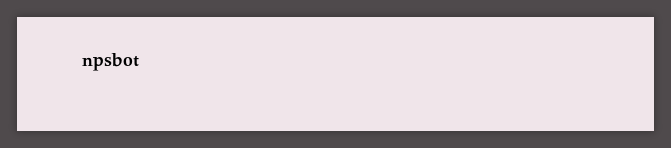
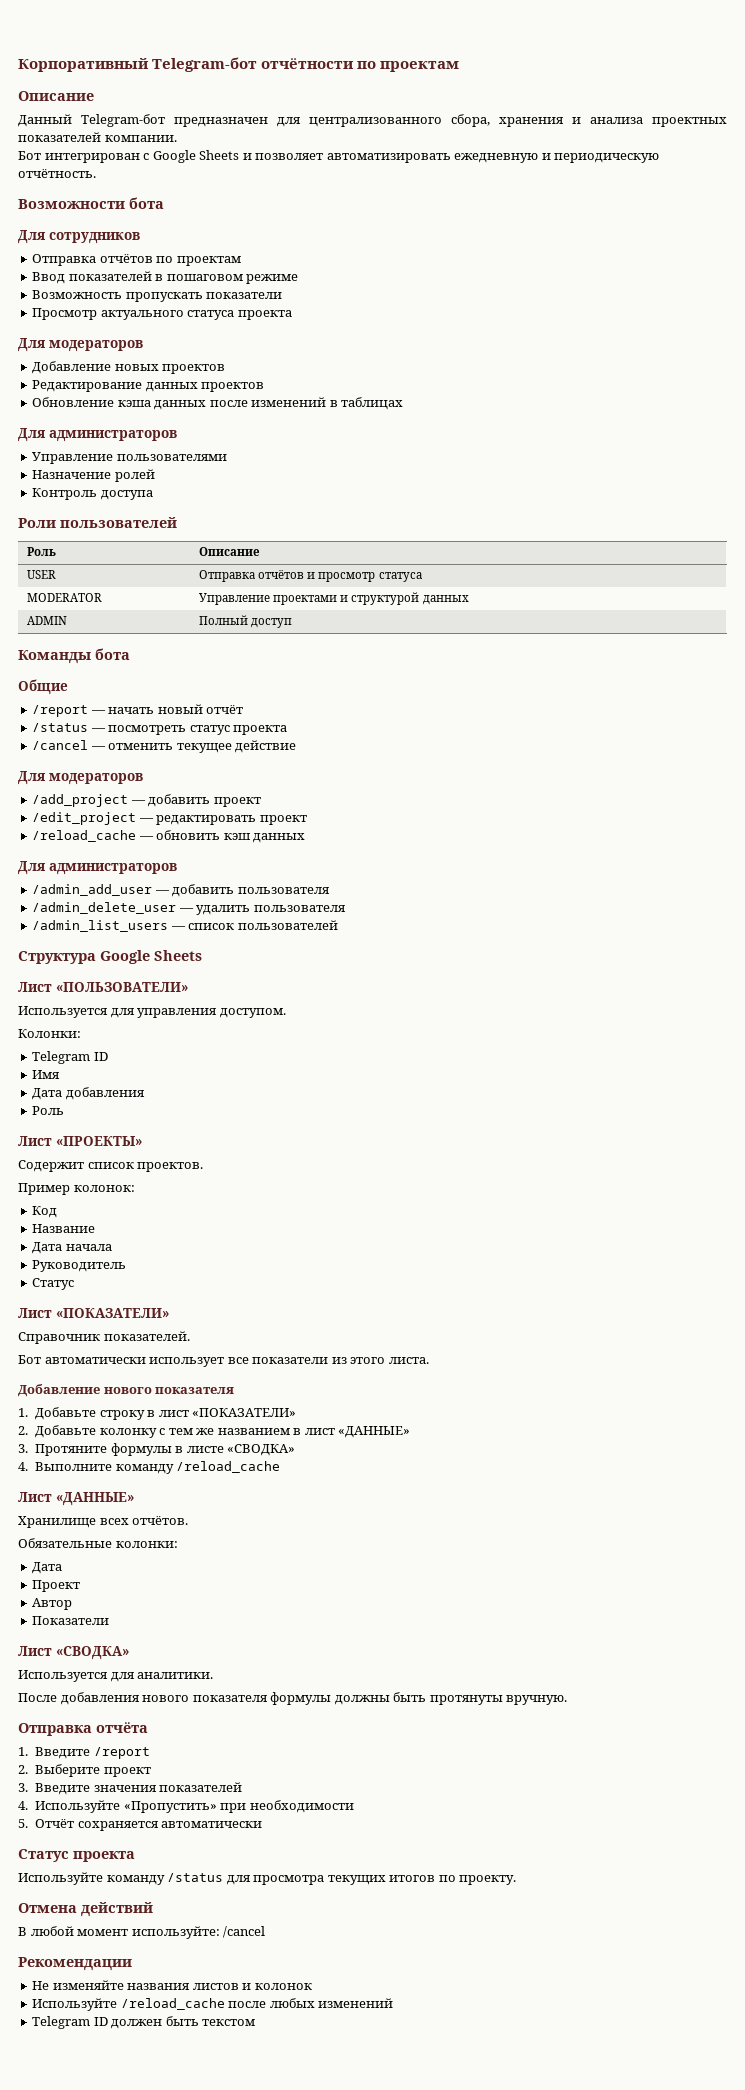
- npsbot
+ Корпоративный Telegram-бот отчётности по проектам
+ Описание
+ Данный Telegram-бот предназначен для централизованного сбора, хранения и анализа проектных показателей компании.
+ Бот интегрирован с Google Sheets и позволяет автоматизировать ежедневную и периодическую отчётность.
+ Возможности бота
+ Для сотрудников
+ Отправка отчётов по проектам
+ Ввод показателей в пошаговом режиме
+ Возможность пропускать показатели
+ Просмотр актуального статуса проекта
+ Для модераторов
+ Добавление новых проектов
+ Редактирование данных проектов
+ Обновление кэша данных после изменений в таблицах
+ Для администраторов
+ Управление пользователями
+ Назначение ролей
+ Контроль доступа
+ Роли пользователей
+ Роль | Описание
+ USER | Отправка отчётов и просмотр статуса
+ MODERATOR | Управление проектами и структурой данных
+ ADMIN | Полный доступ
+ Команды бота
+ Общие
+ /report — начать новый отчёт
+ /status — посмотреть статус проекта
+ /cancel — отменить текущее действие
+ Для модераторов
+ /add_project — добавить проект
+ /edit_project — редактировать проект
+ /reload_cache — обновить кэш данных
+ Для администраторов
+ /admin_add_user — добавить пользователя
+ /admin_delete_user — удалить пользователя
+ /admin_list_users — список пользователей
+ Структура Google Sheets
+ Лист «ПОЛЬЗОВАТЕЛИ»
+ Используется для управления доступом.
+ Колонки:
+ Telegram ID
+ Имя
+ Дата добавления
+ Роль
+ Лист «ПРОЕКТЫ»
+ Содержит список проектов.
+ Пример колонок:
+ Код
+ Название
+ Дата начала
+ Руководитель
+ Статус
+ Лист «ПОКАЗАТЕЛИ»
+ Справочник показателей.
+ Бот автоматически использует все показатели из этого листа.
+ Добавление нового показателя
+ 1. Добавьте строку в лист «ПОКАЗАТЕЛИ»
+ 2. Добавьте колонку с тем же названием в лист «ДАННЫЕ»
+ 3. Протяните формулы в листе «СВОДКА»
+ 4. Выполните команду /reload_cache
+ Лист «ДАННЫЕ»
+ Хранилище всех отчётов.
+ Обязательные колонки:
+ Дата
+ Проект
+ Автор
+ Показатели
+ Лист «СВОДКА»
+ Используется для аналитики.
+ После добавления нового показателя формулы должны быть протянуты вручную.
+ Отправка отчёта
+ 1. Введите /report
+ 2. Выберите проект
+ 3. Введите значения показателей
+ 4. Используйте «Пропустить» при необходимости
+ 5. Отчёт сохраняется автоматически
+ Статус проекта
+ Используйте команду /status для просмотра текущих итогов по проекту.
+ Отмена действий
+ В любой момент используйте: /cancel
+ Рекомендации
+ Не изменяйте названия листов и колонок
+ Используйте /reload_cache после любых изменений
+ Telegram ID должен быть текстом

